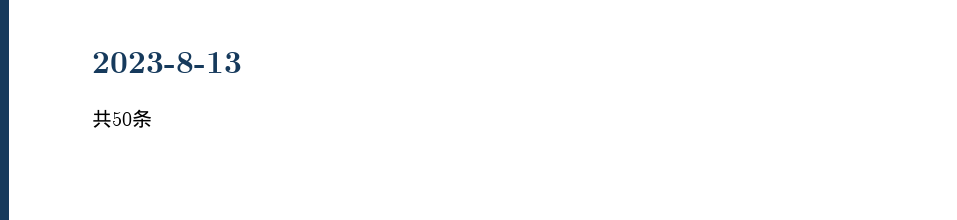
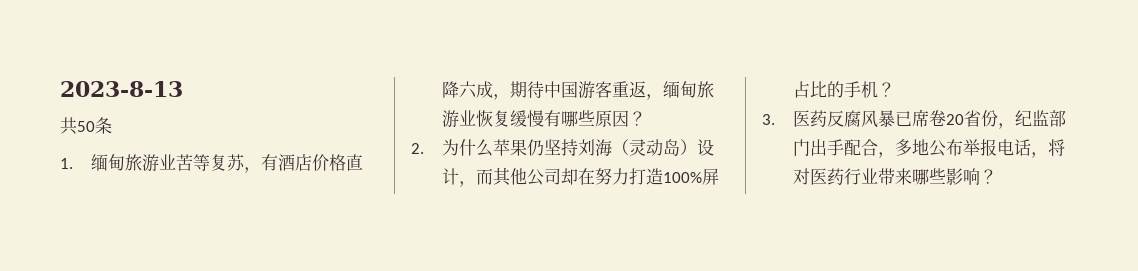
+ 1.缅甸旅游业苦等复苏，有酒店价格直降六成，期待中国游客重返，缅甸旅游业恢复缓慢有哪些原因？
+ 2.为什么苹果仍坚持刘海（灵动岛）设计，而其他公司却在努力打造100%屏占比的手机？
+ 3.医药反腐风暴已席卷20省份，纪监部门出手配合，多地公布举报电话，将对医药行业带来哪些影响？

